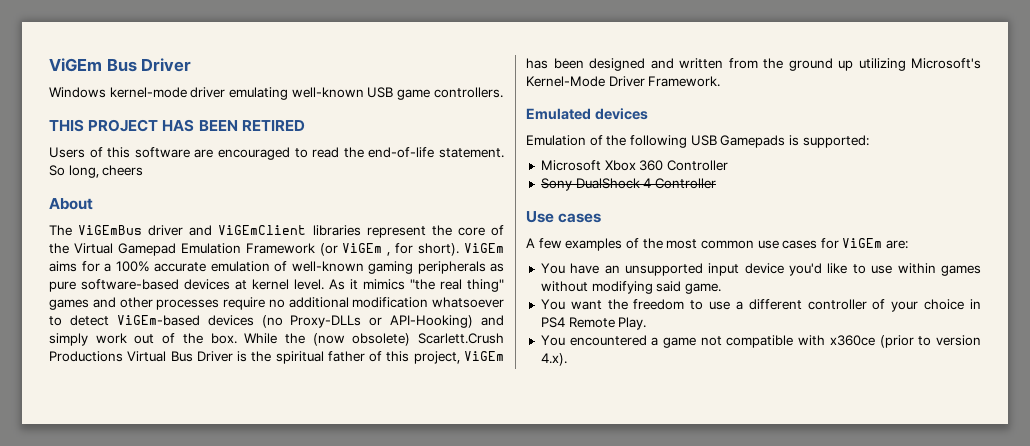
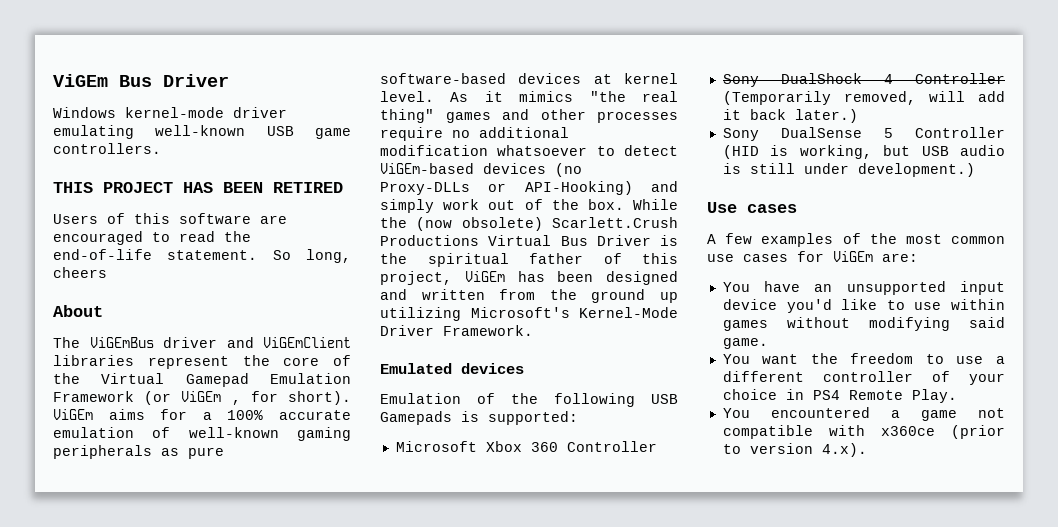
- Sony DualShock 4 Controller
+ Sony DualShock 4 Controller (Temporarily removed, will add it back later.)
+ Sony DualSense 5 Controller (HID is working, but USB audio is still under development.)

